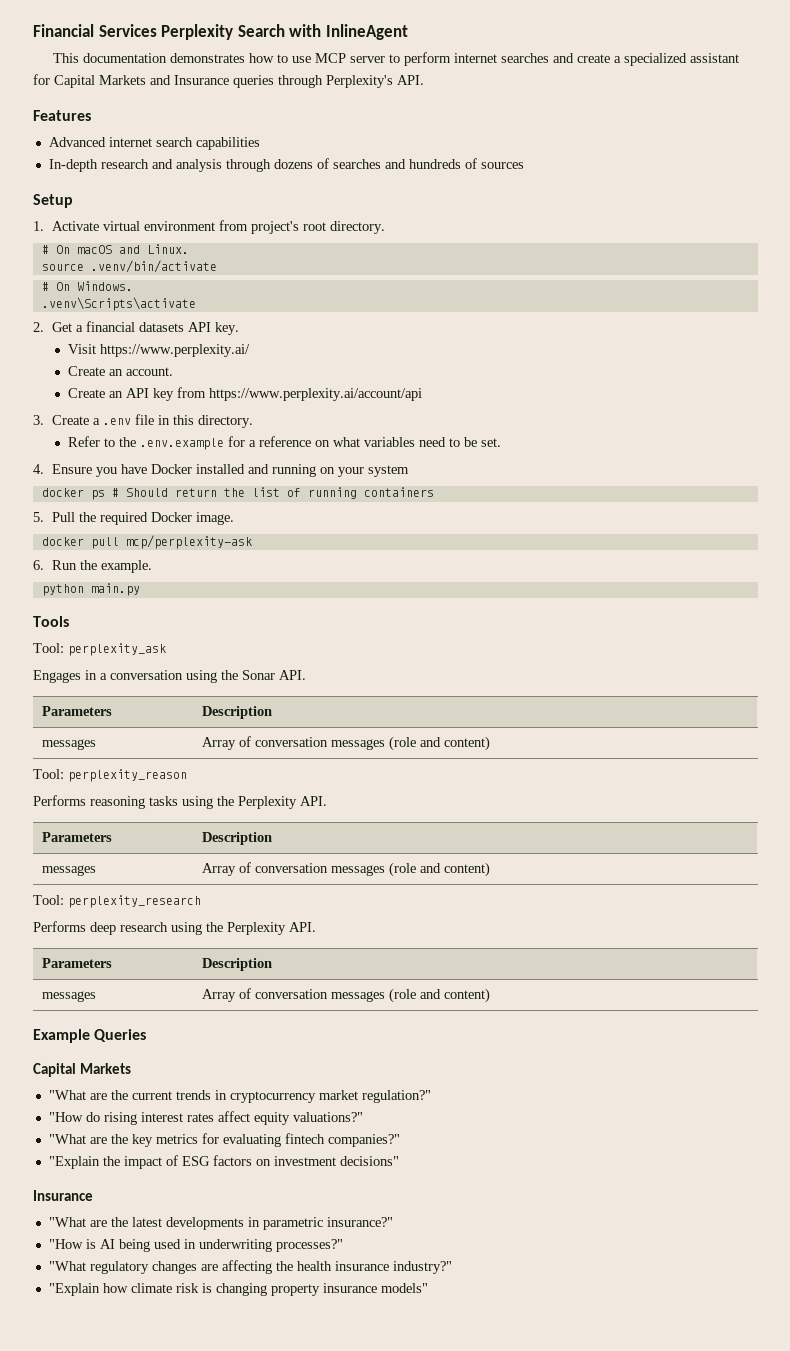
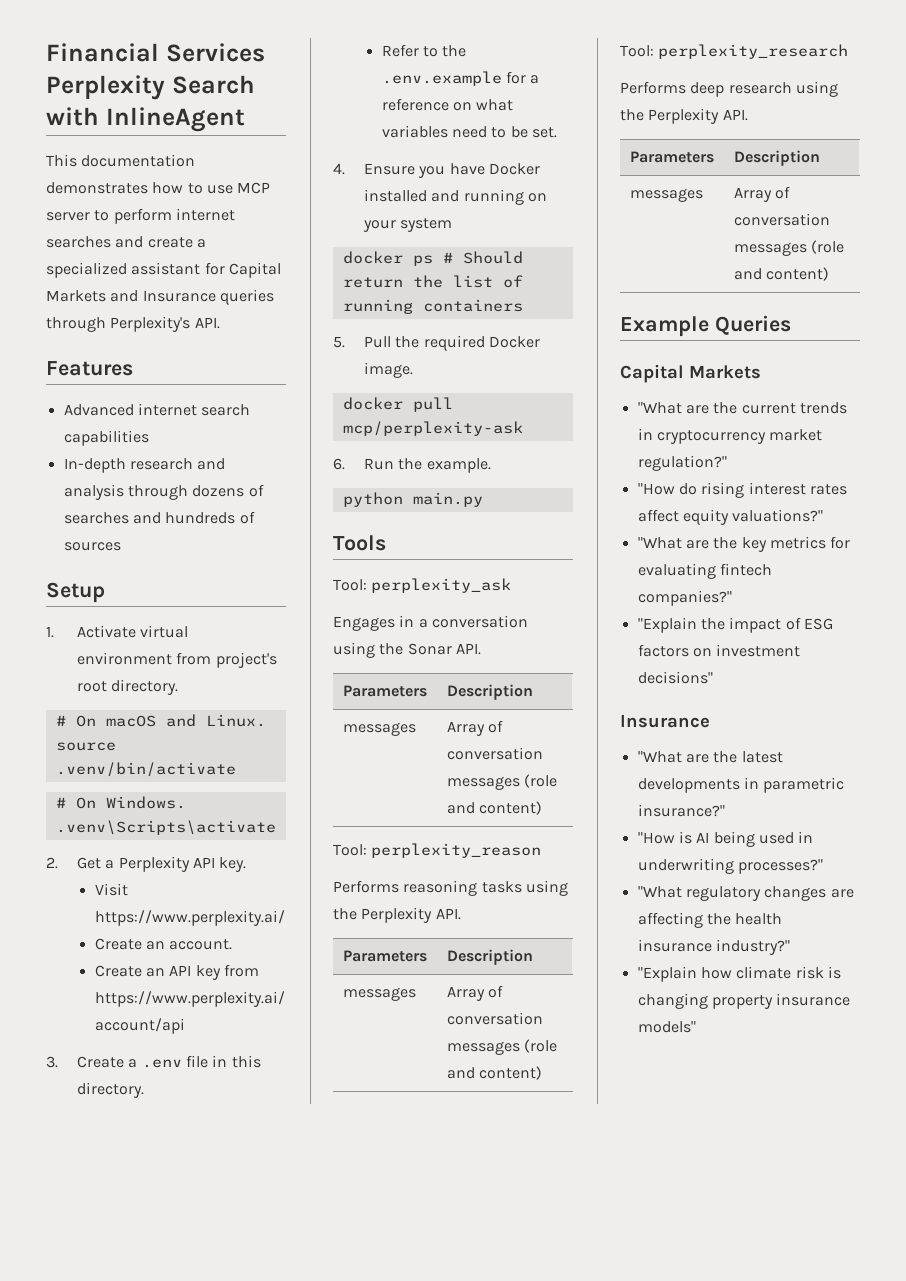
- 2. Get a financial datasets API key.
+ 2. Get a Perplexity API key.

